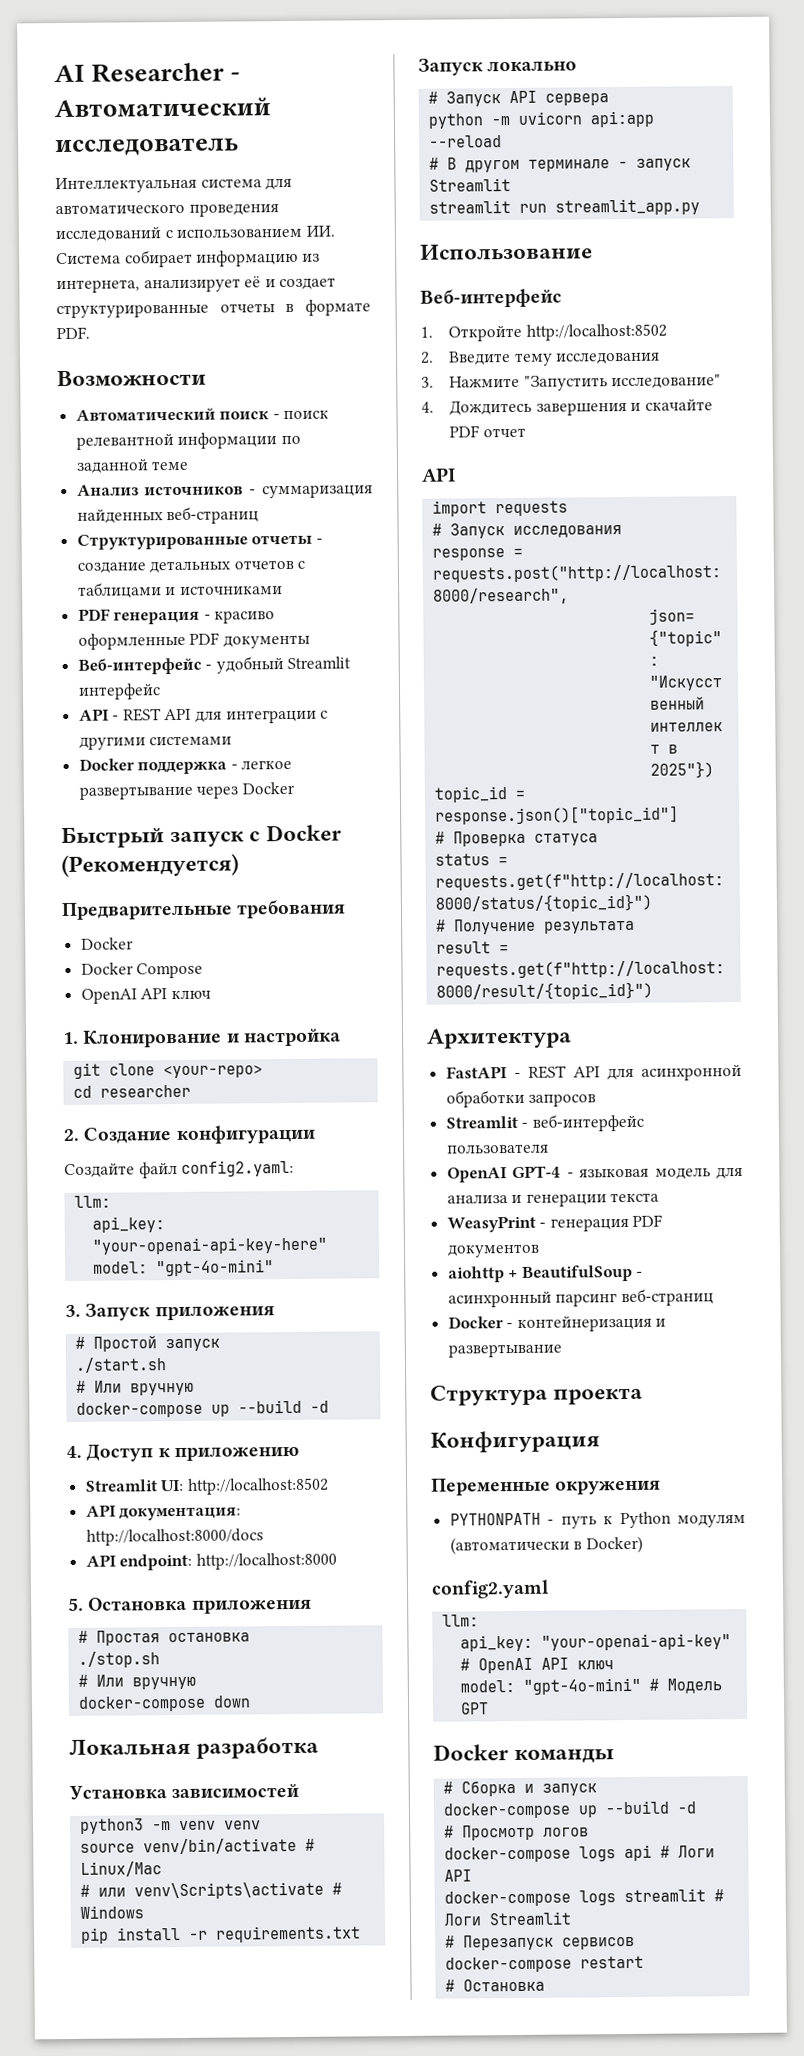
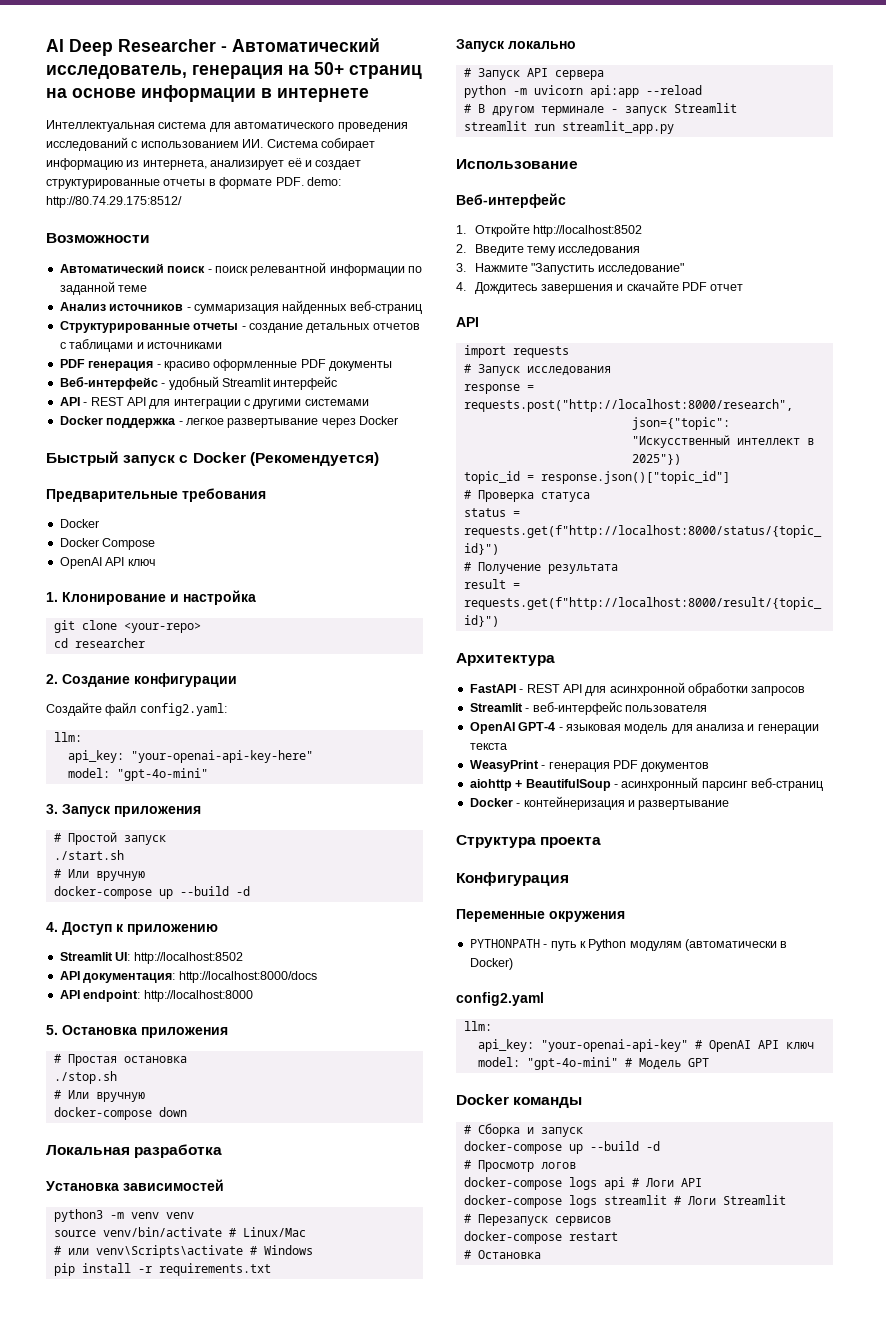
- AI Researcher - Автоматический исследователь
+ AI Deep Researcher - Автоматический исследователь, генерация на 50+ страниц на основе информации в интернете
- Интеллектуальная система для автоматического проведения исследований с использованием ИИ. Система собирает информацию из интернета, анализирует её и создает структурированные отчеты в формате PDF.
+ Интеллектуальная система для автоматического проведения исследований с использованием ИИ. Система собирает информацию из интернета, анализирует её и создает структурированные отчеты в формате PDF. demo: http://80.74.29.175:8512/

